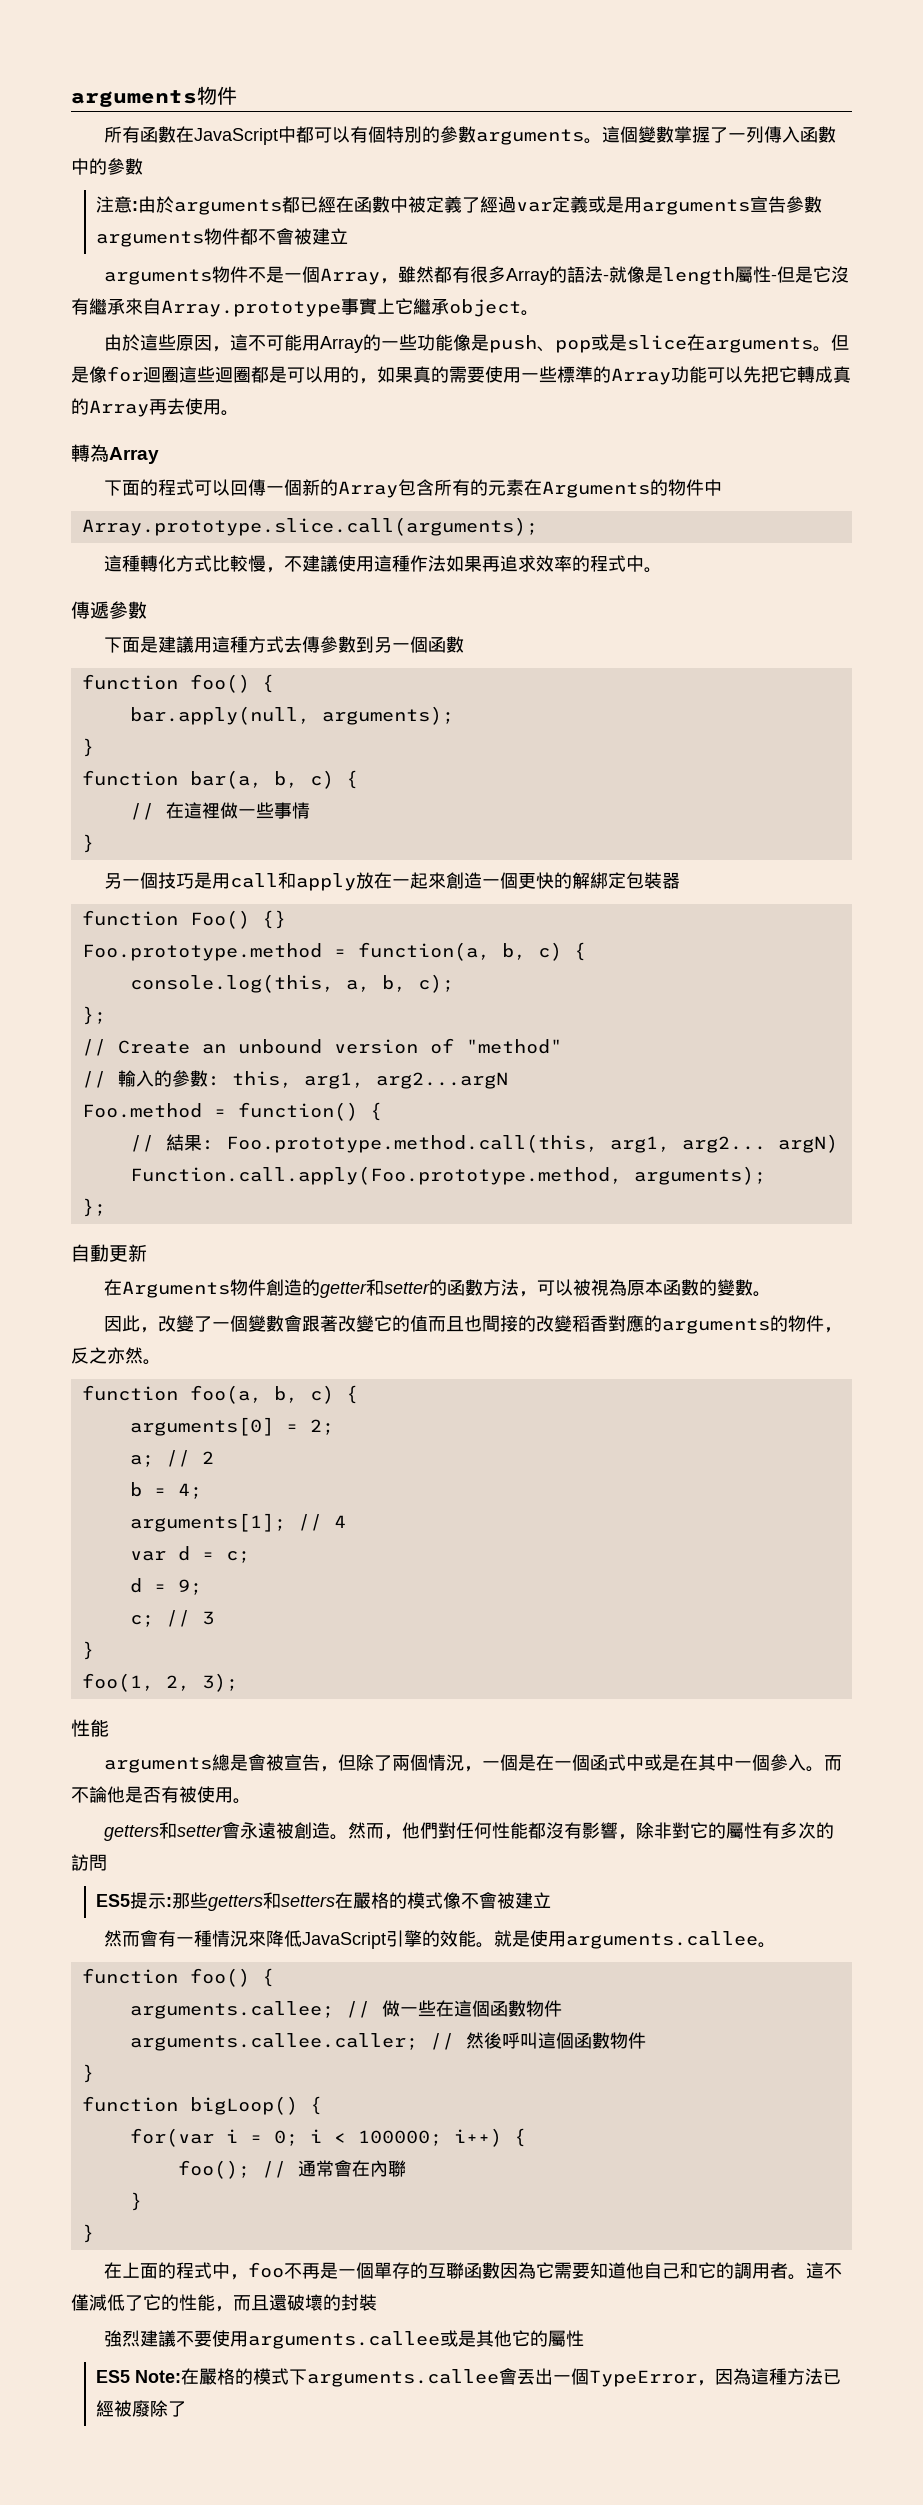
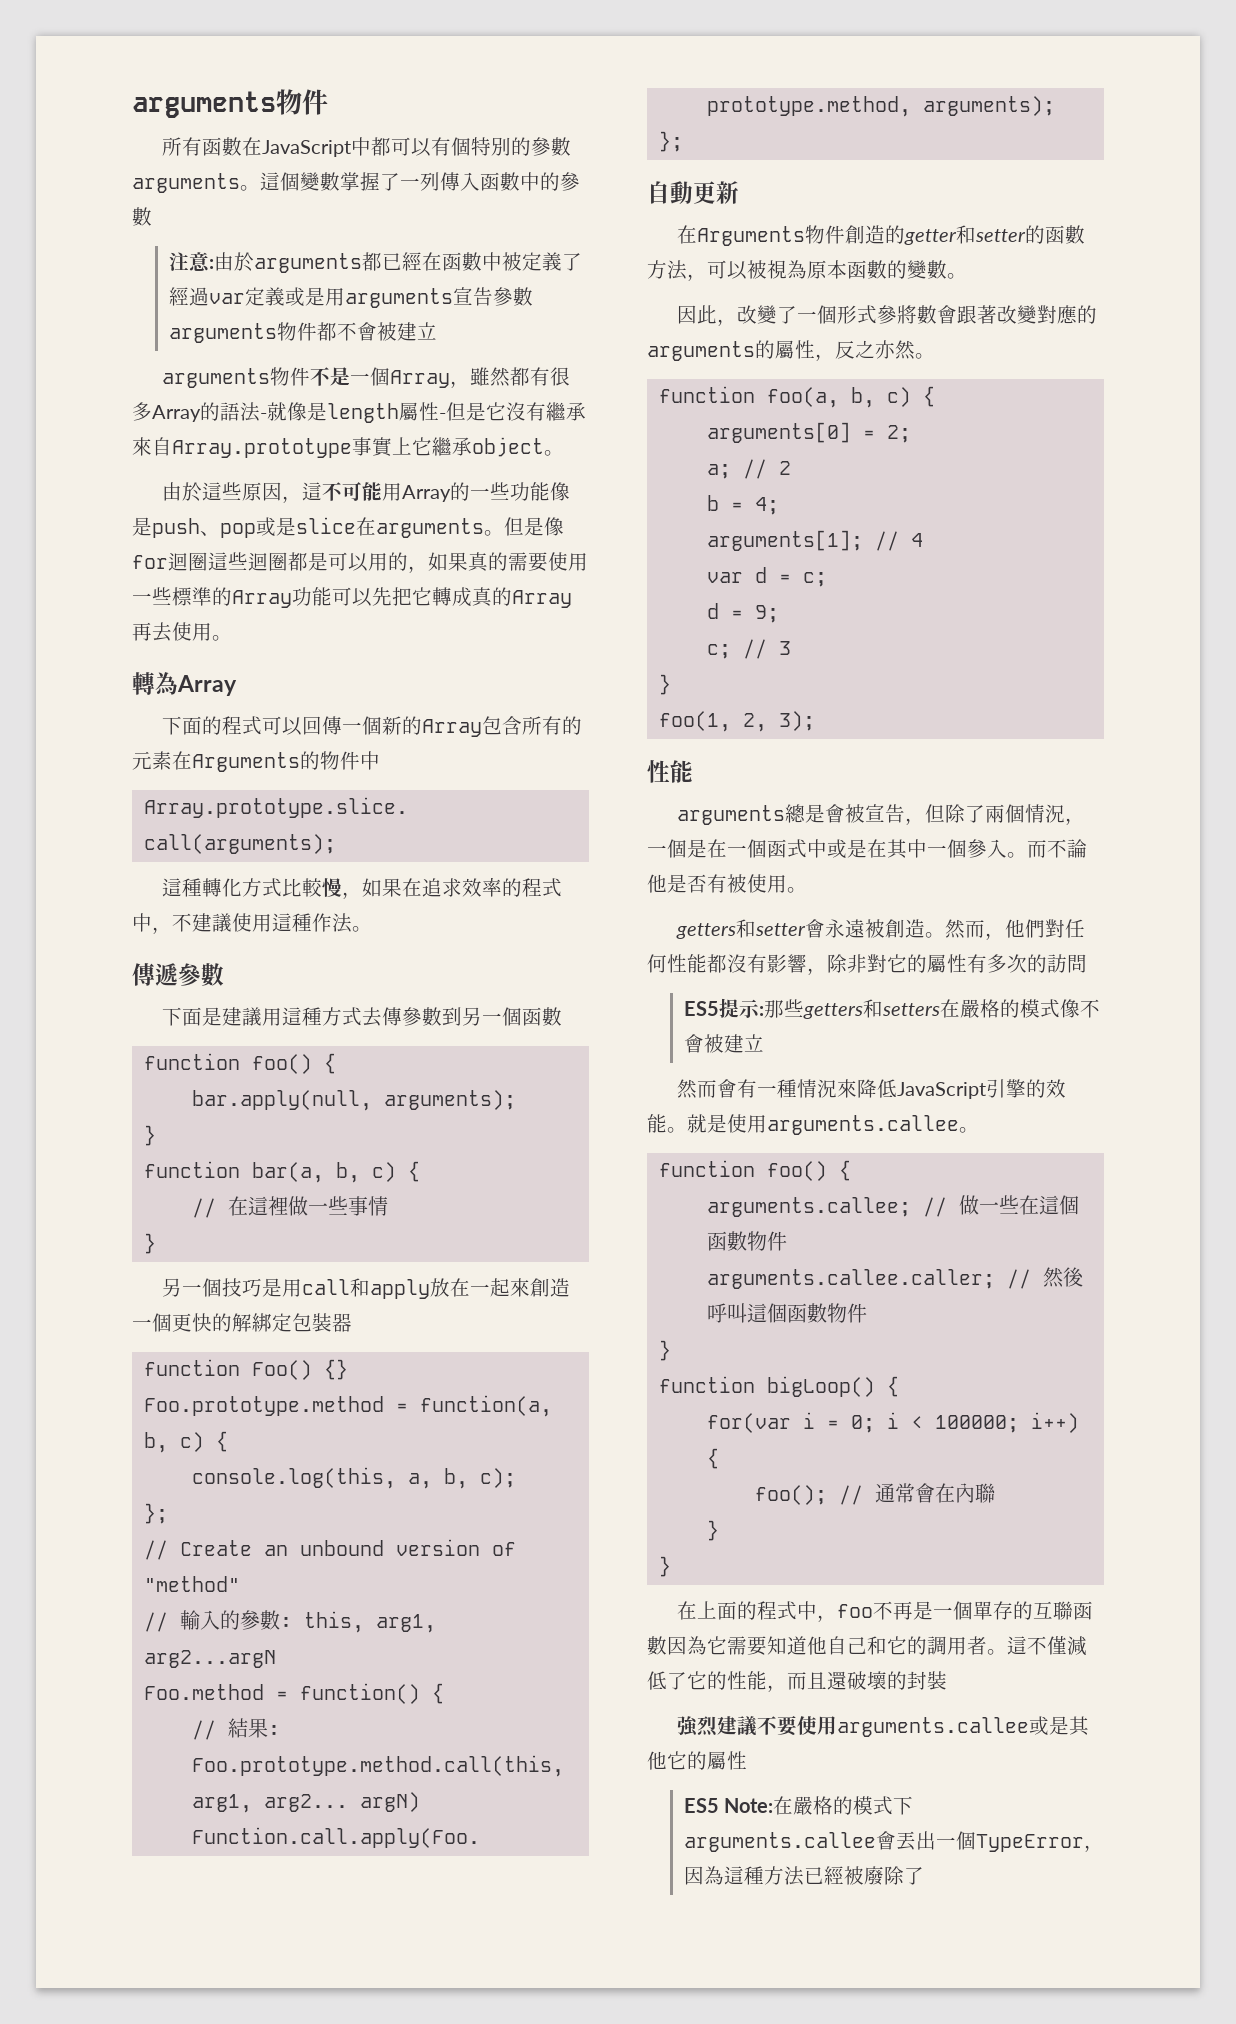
- 這種轉化方式比較慢，不建議使用這種作法如果再追求效率的程式中。
+ 這種轉化方式比較慢，如果在追求效率的程式中，不建議使用這種作法。
- 因此，改變了一個變數會跟著改變它的值而且也間接的改變稻香對應的arguments的物件，反之亦然。
+ 因此，改變了一個形式參將數會跟著改變對應的arguments的屬性，反之亦然。

